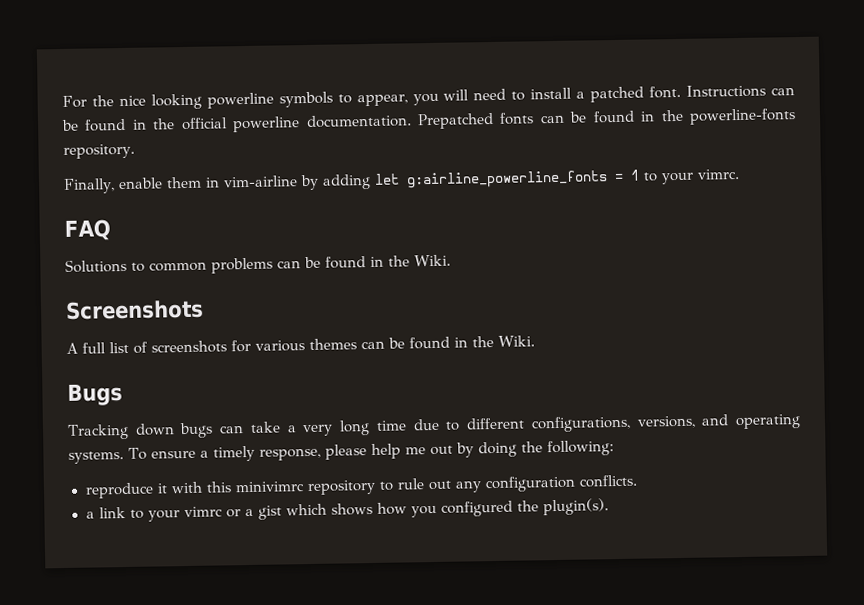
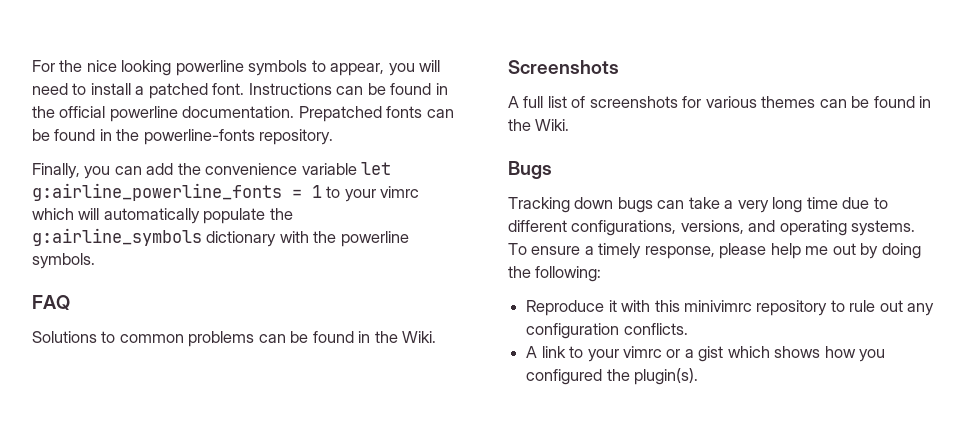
- Finally, enable them in vim-airline by adding let g:airline_powerline_fonts = 1 to your vimrc.
+ Finally, you can add the convenience variable let g:airline_powerline_fonts = 1 to your vimrc which will automatically populate the g:airline_symbols dictionary with the powerline symbols.
- reproduce it with this minivimrc repository to rule out any configuration conflicts.
+ Reproduce it with this minivimrc repository to rule out any configuration conflicts.
- a link to your vimrc or a gist which shows how you configured the plugin(s).
+ A link to your vimrc or a gist which shows how you configured the plugin(s).

